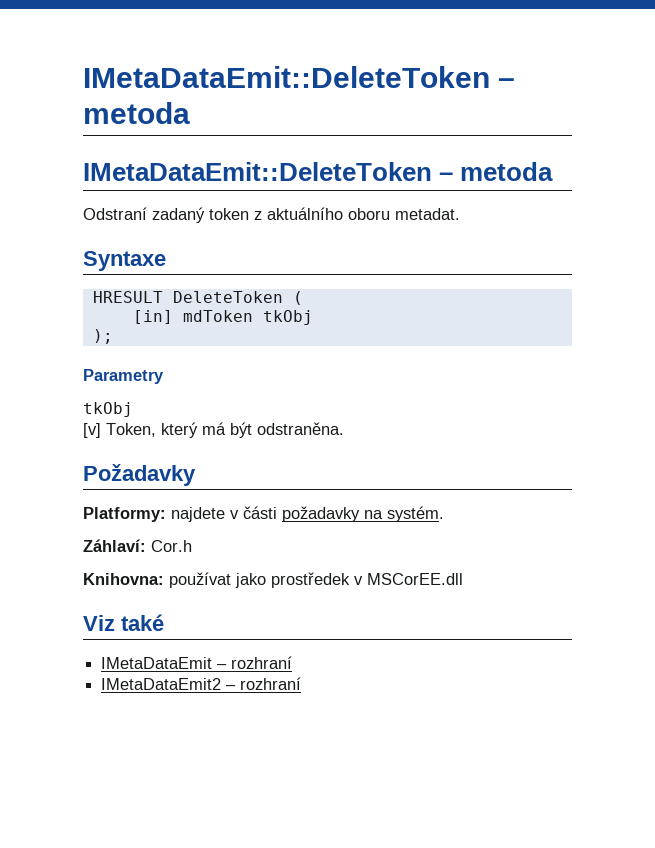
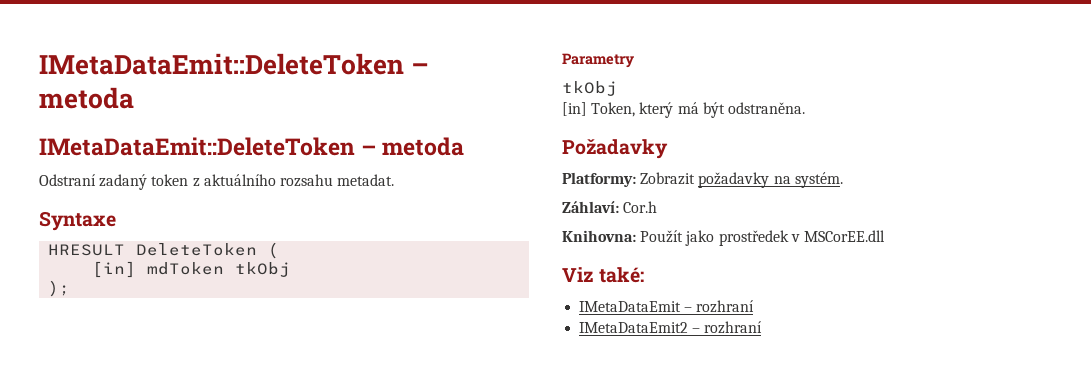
- Odstraní zadaný token z aktuálního oboru metadat.
+ Odstraní zadaný token z aktuálního rozsahu metadat.
- [v] Token, který má být odstraněna.
+ [in] Token, který má být odstraněna.
- Platformy: najdete v části požadavky na systém.
+ Platformy: Zobrazit požadavky na systém.
- Knihovna: používat jako prostředek v MSCorEE.dll
+ Knihovna: Použít jako prostředek v MSCorEE.dll
- Viz také
+ Viz také:

